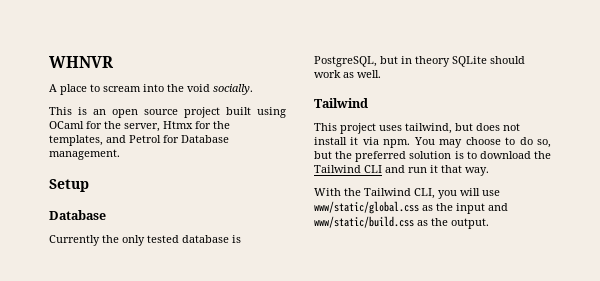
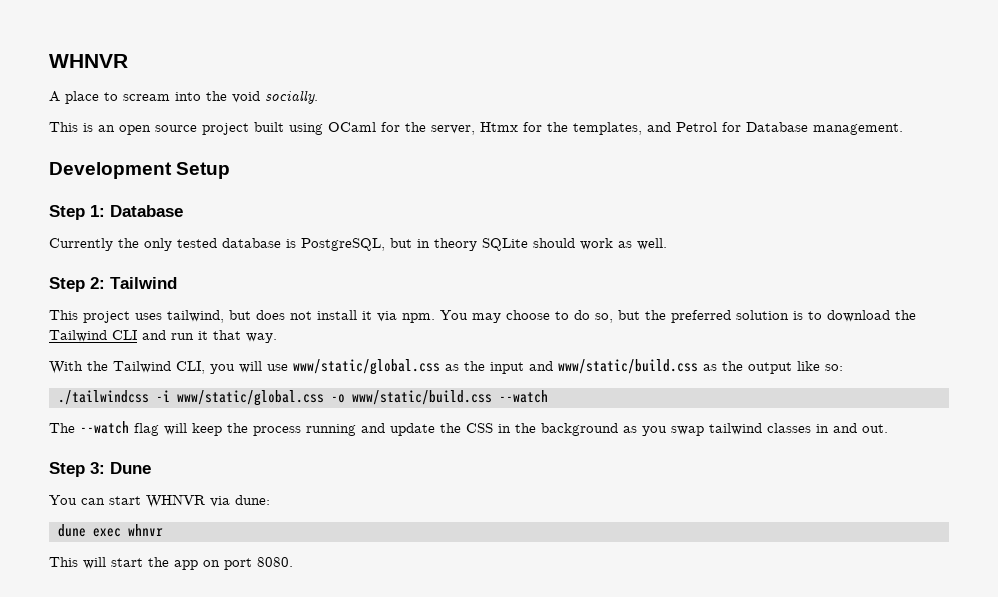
- Setup
- Database
+ Development Setup
+ Step 1: Database
  Currently the only tested database is PostgreSQL, but in theory SQLite should work as well.
- Tailwind
+ Step 2: Tailwind
- With the Tailwind CLI, you will use www/static/global.css as the input and www/static/build.css as the output.
+ With the Tailwind CLI, you will use www/static/global.css as the input and www/static/build.css as the output like so:
+ ./tailwindcss -i www/static/global.css -o www/static/build.css --watch
+ The --watch flag will keep the process running and update the CSS in the background as you swap tailwind classes in and out.
+ Step 3: Dune
+ You can start WHNVR via dune:
+ dune exec whnvr
+ This will start the app on port 8080.

